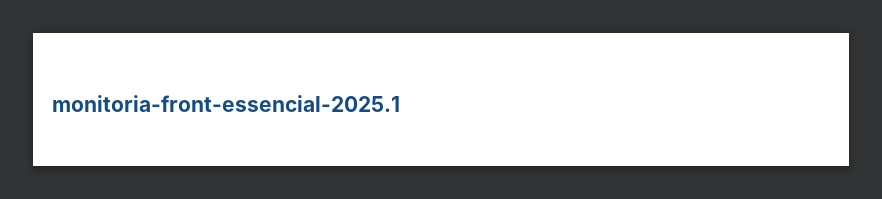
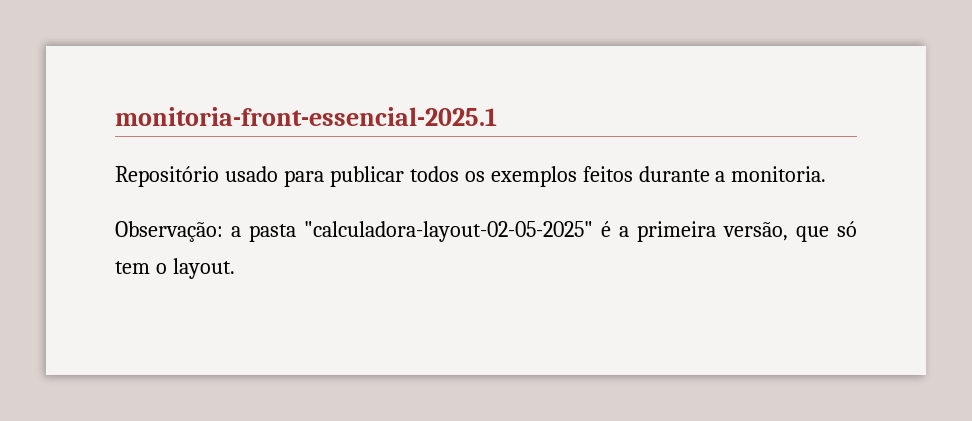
+ Repositório usado para publicar todos os exemplos feitos durante a monitoria.
+ Observação: a pasta "calculadora-layout-02-05-2025" é a primeira versão, que só tem o layout.

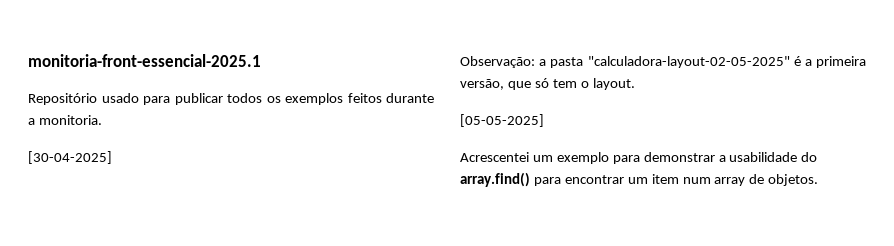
+ [30-04-2025]
+ [05-05-2025]
+ Acrescentei um exemplo para demonstrar a usabilidade do array.find() para encontrar um item num array de objetos.

